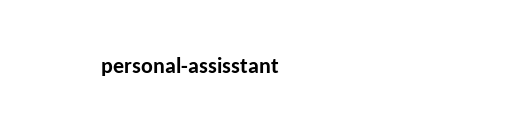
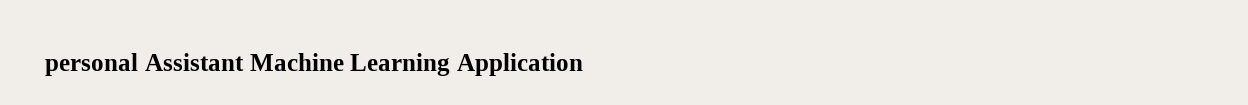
- personal-assisstant
+ personal Assistant Machine Learning Application

